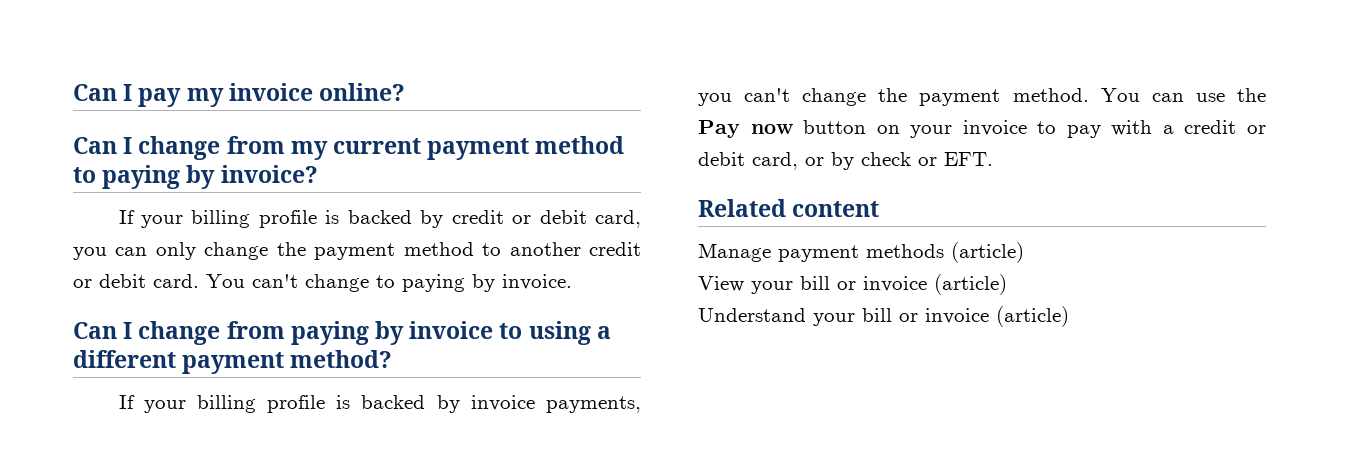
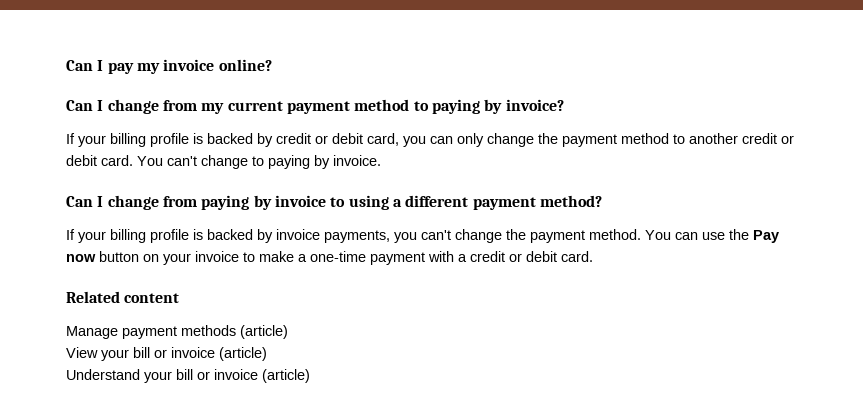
- You can use the Pay now button on your invoice to pay with a credit or debit card, or by check or EFT.
+ You can use the Pay now button on your invoice to make a one-time payment with a credit or debit card.

